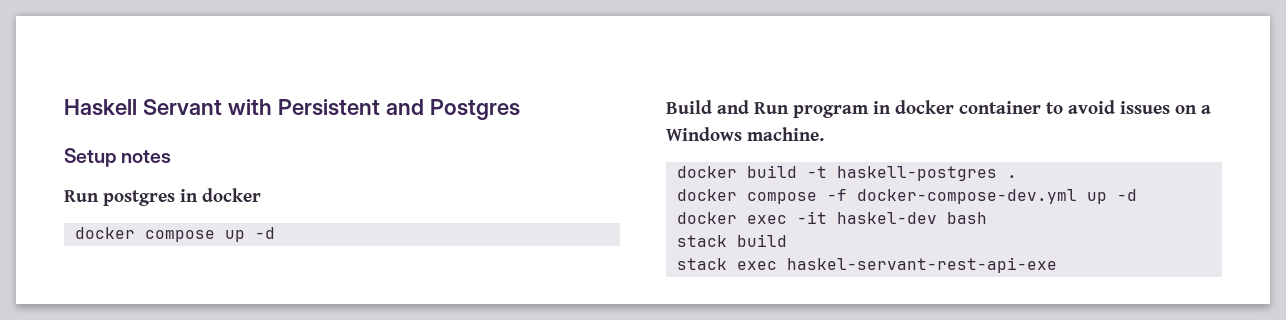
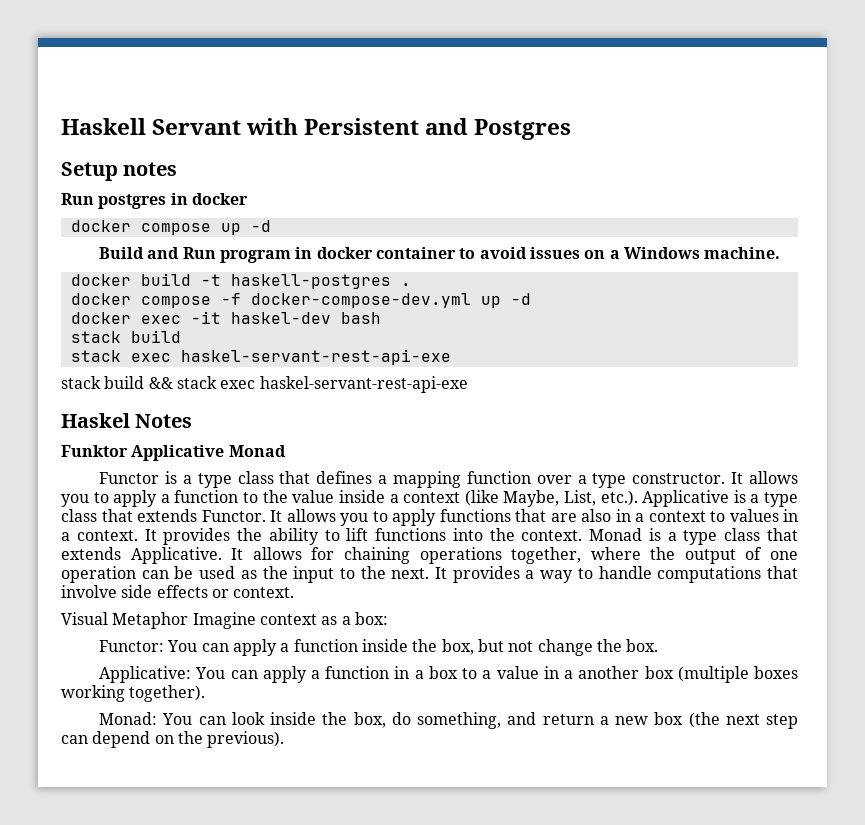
+ stack build && stack exec haskel-servant-rest-api-exe
+ Haskel Notes
+ Funktor Applicative Monad
+ Functor is a type class that defines a mapping function over a type constructor. It allows you to apply a function to the value inside a context (like Maybe, List, etc.). Applicative is a type class that extends Functor. It allows you to apply functions that are also in a context to values in a context. It provides the ability to lift functions into the context. Monad is a type class that extends Applicative. It allows for chaining operations together, where the output of one operation can be used as the input to the next. It provides a way to handle computations that involve side effects or context.
+ Visual Metaphor Imagine context as a box:
+ Functor: You can apply a function inside the box, but not change the box.
+ Applicative: You can apply a function in a box to a value in a another box (multiple boxes working together).
+ Monad: You can look inside the box, do something, and return a new box (the next step can depend on the previous).

